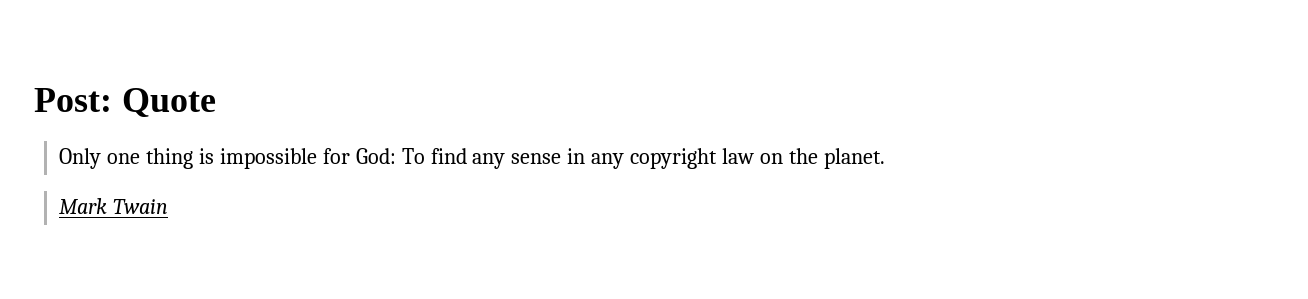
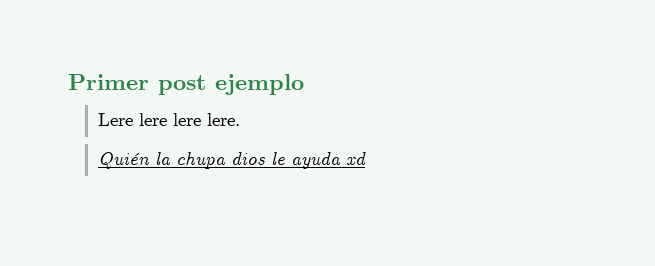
- Post: Quote
- Only one thing is impossible for God: To find any sense in any copyright law on the planet.
- Mark Twain
+ Primer post ejemplo
+ Lere lere lere lere.
+ Quién la chupa dios le ayuda xd

